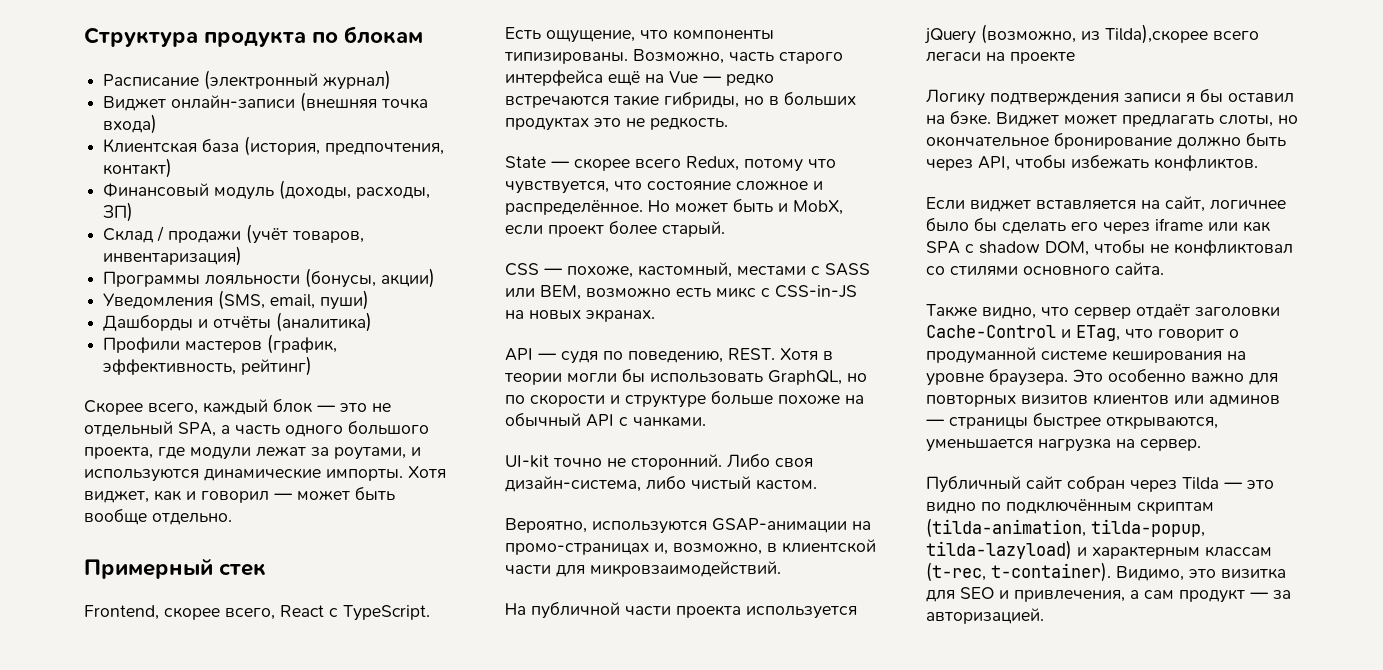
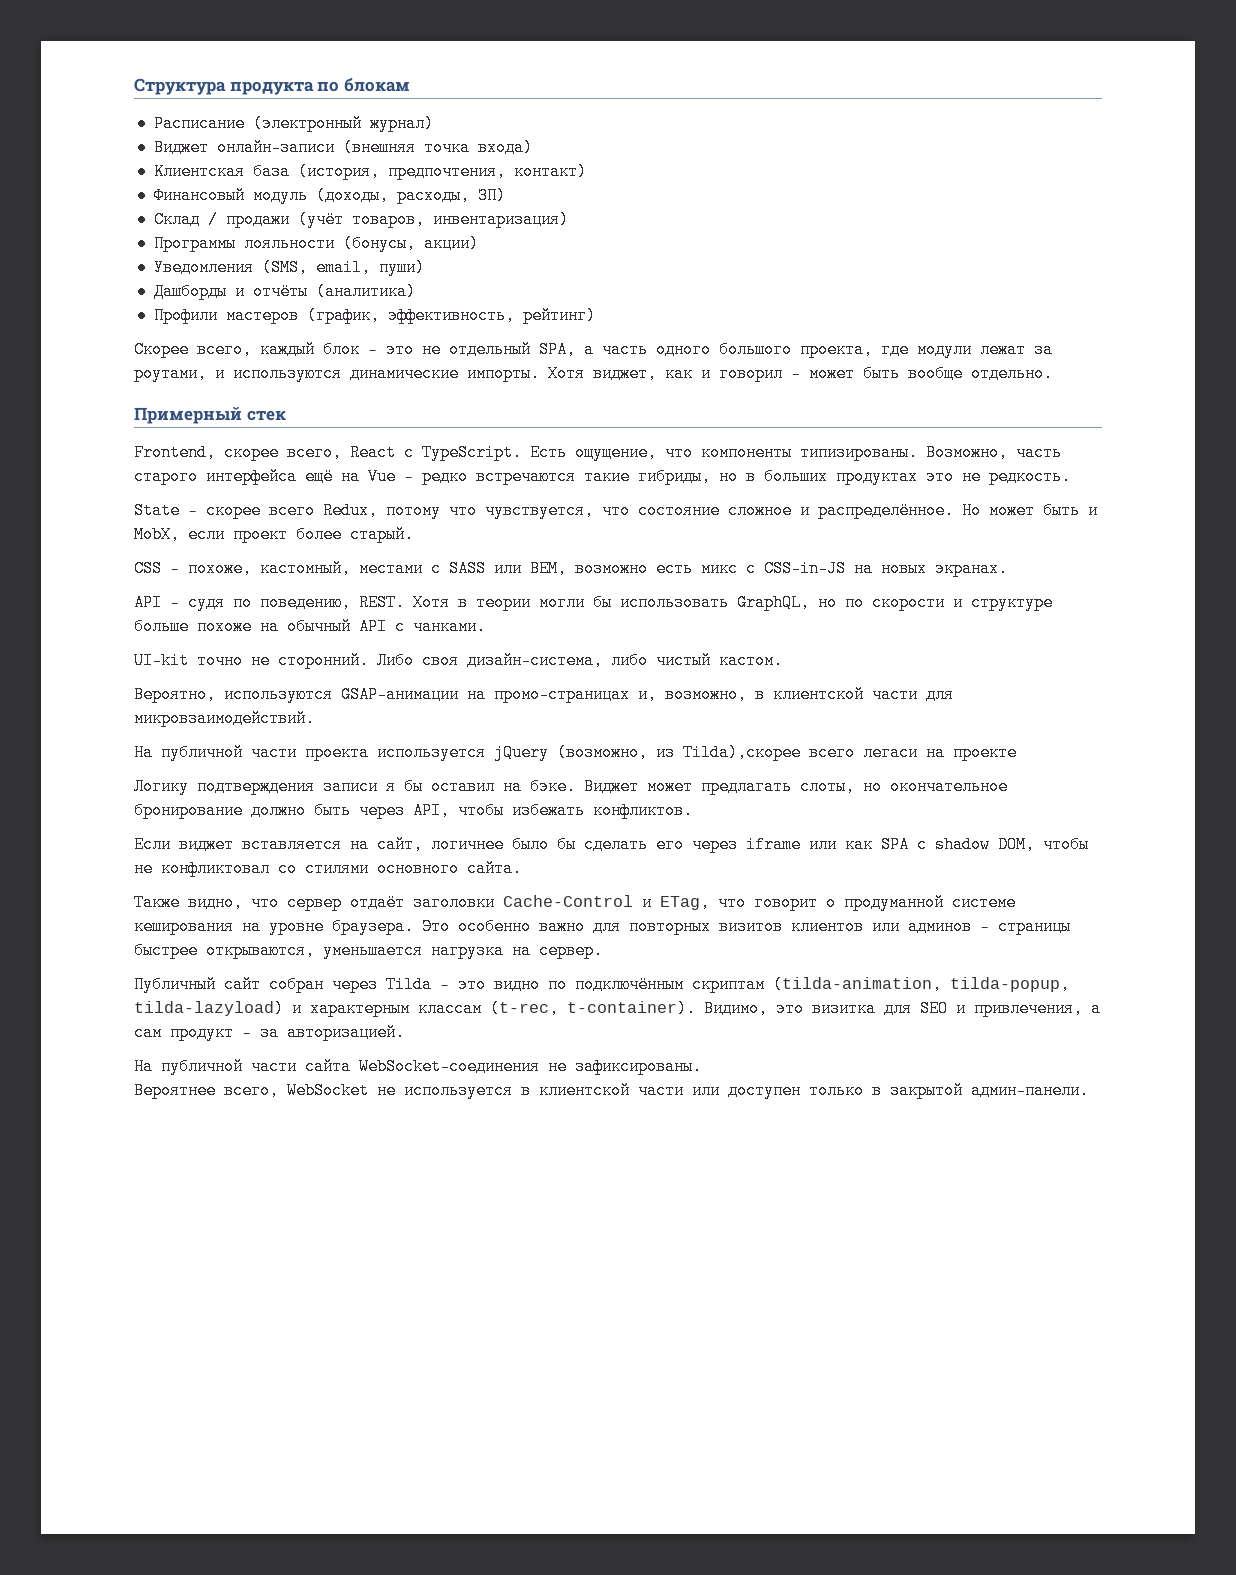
+ На публичной части сайта WebSocket-соединения не зафиксированы.
+ Вероятнее всего, WebSocket не используется в клиентской части или доступен только в закрытой админ-панели.

